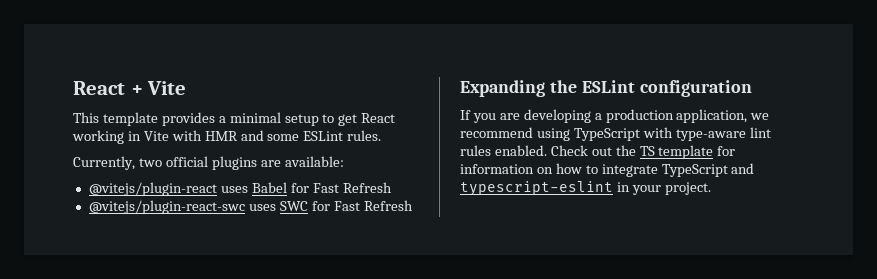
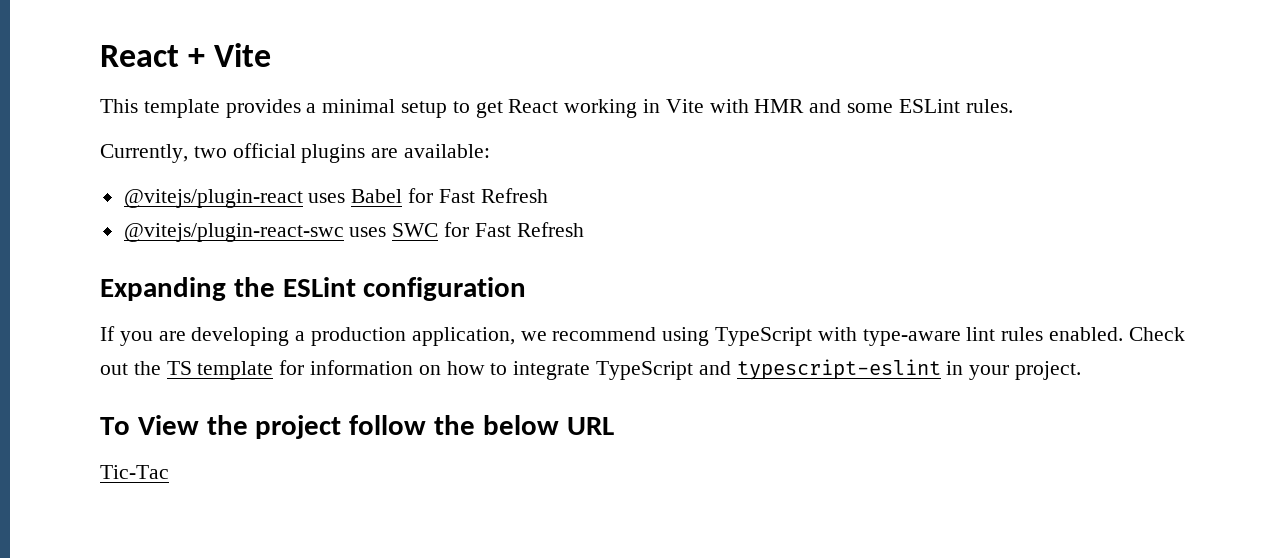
+ To View the project follow the below URL
+ Tic-Tac

